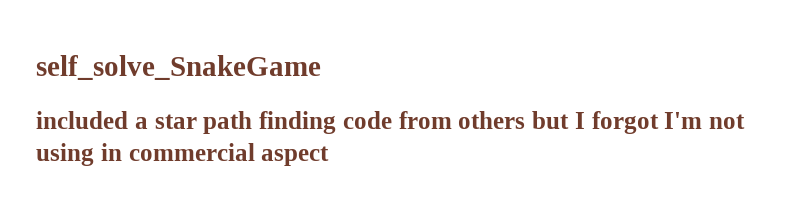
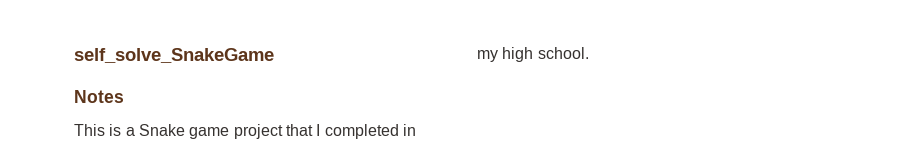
- included a star path finding code from others but I forgot I'm not using in commercial aspect
+ Notes
+ This is a Snake game project that I completed in my high school.

